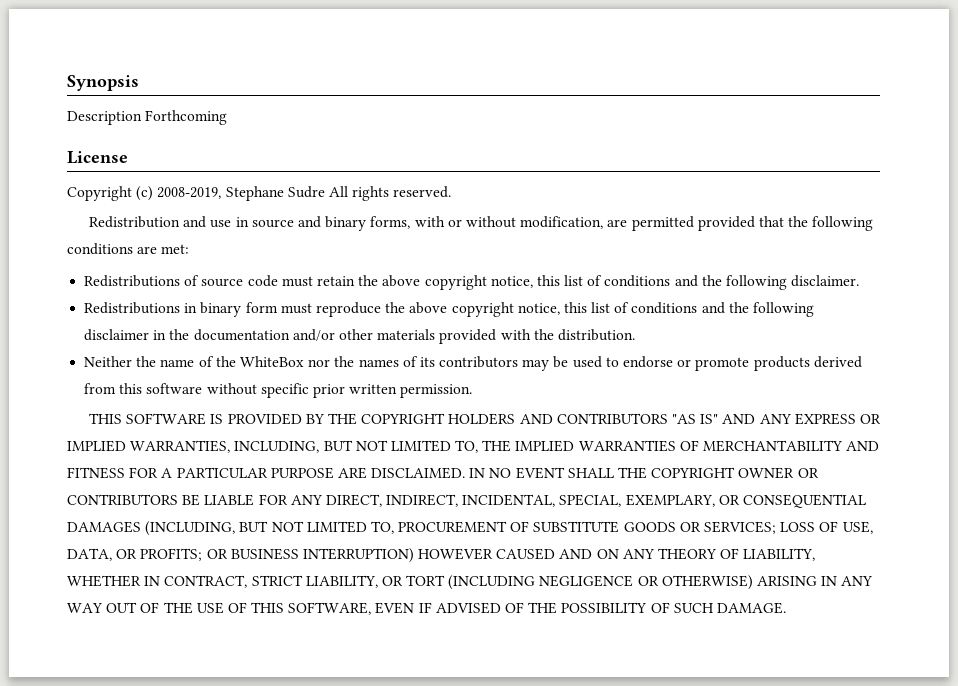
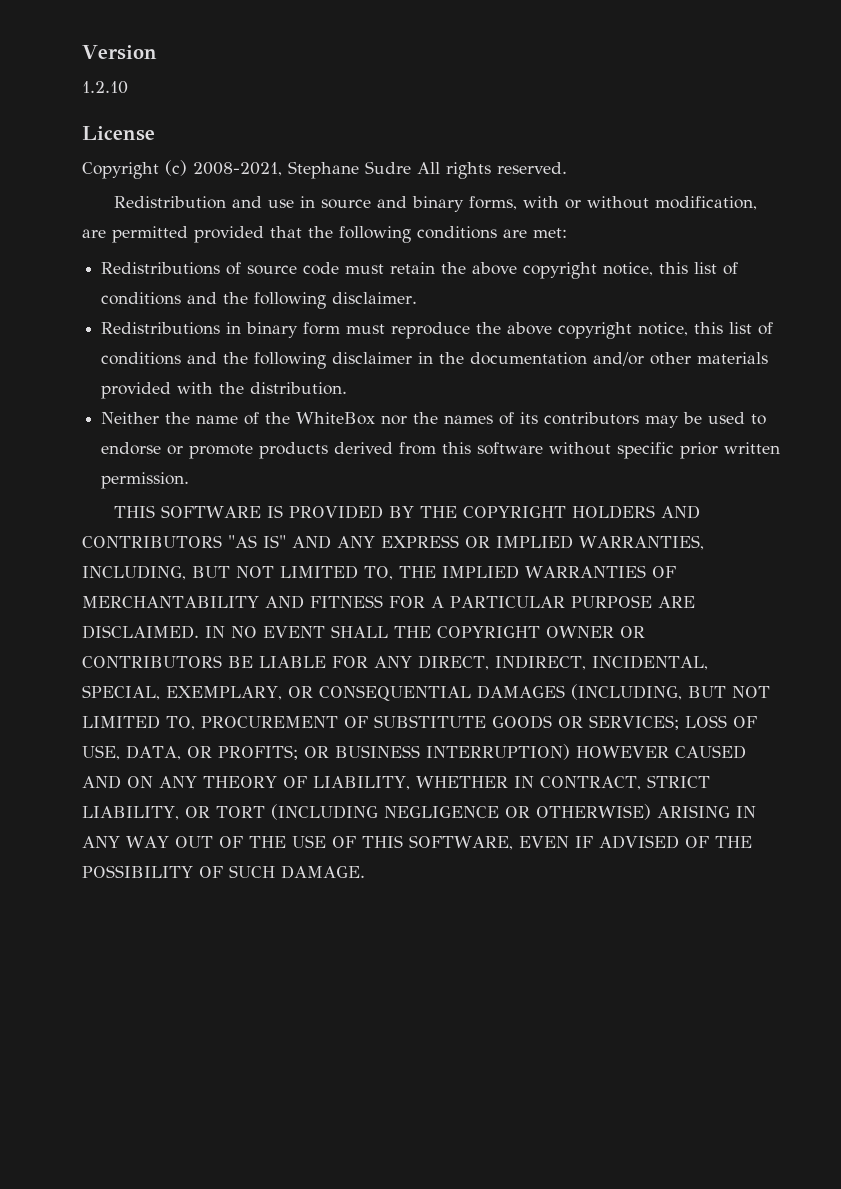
- Synopsis
- Description Forthcoming
+ Version
+ 1.2.10
- Copyright (c) 2008-2019, Stephane Sudre All rights reserved.
+ Copyright (c) 2008-2021, Stephane Sudre All rights reserved.

